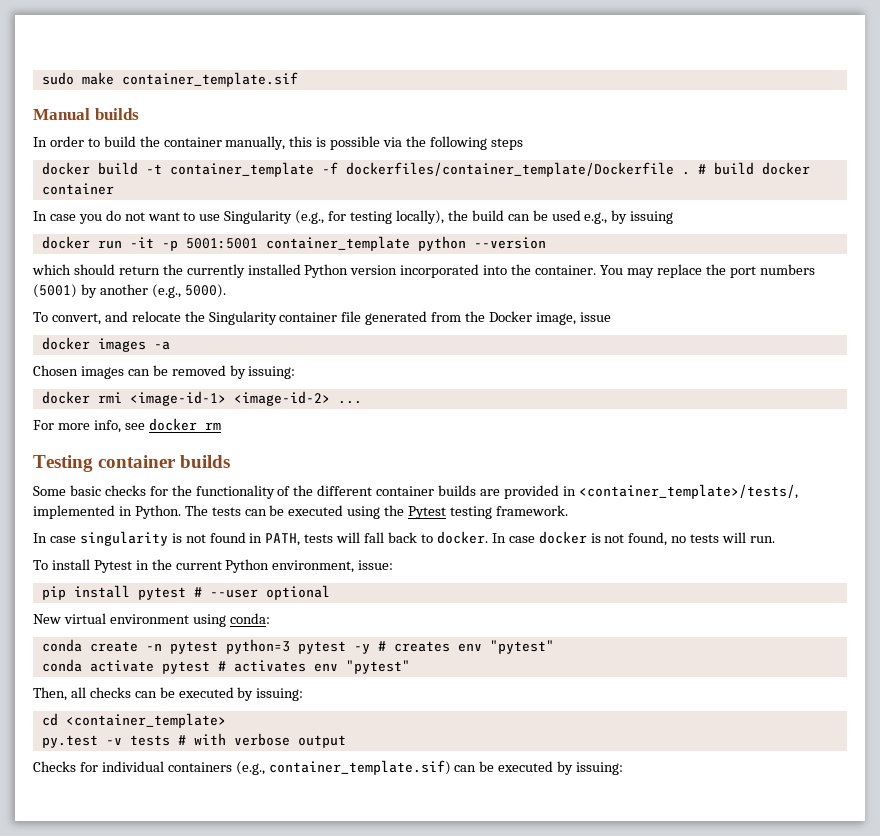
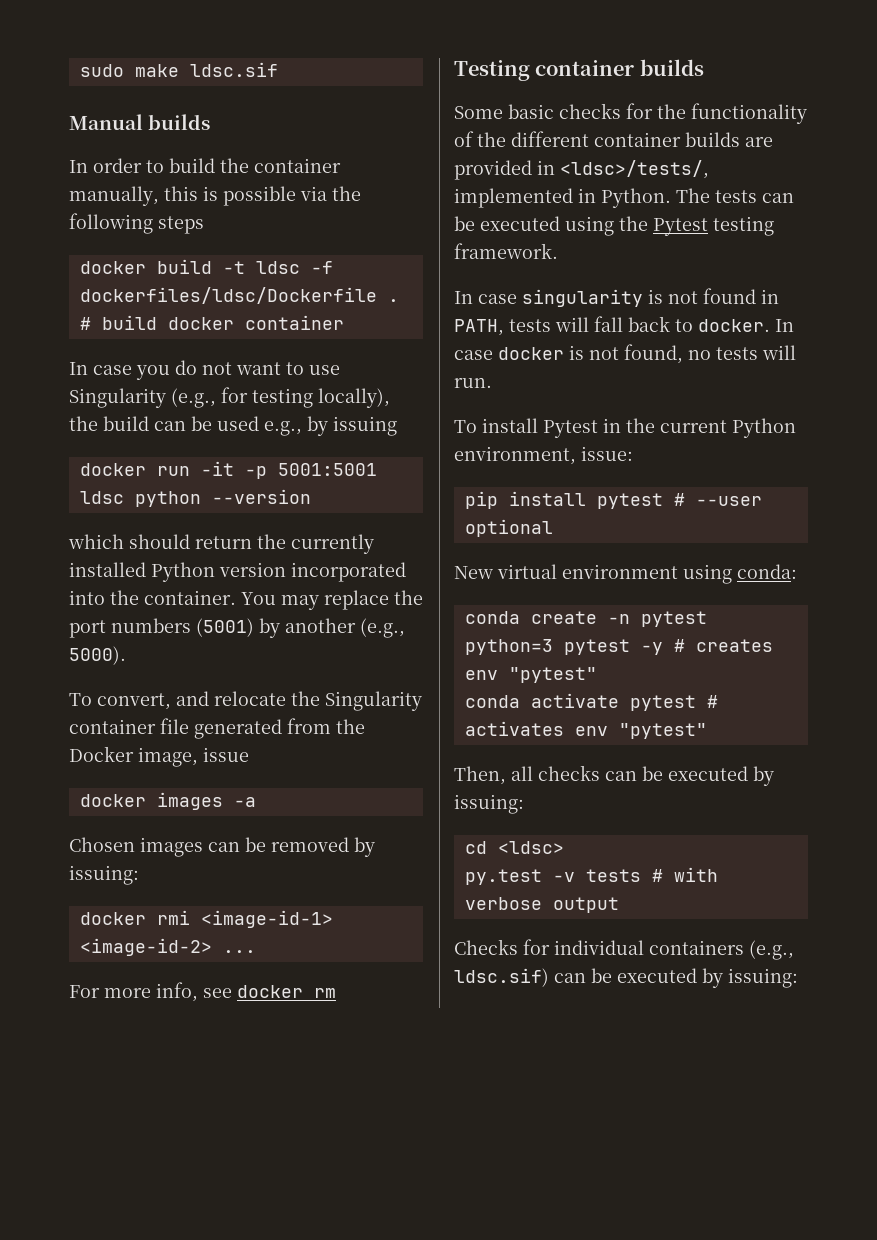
- sudo make container_template.sif
+ sudo make ldsc.sif
- docker build -t container_template -f dockerfiles/container_template/Dockerfile .
+ docker build -t ldsc -f dockerfiles/ldsc/Dockerfile .
- docker run -it -p 5001:5001 container_template python --version
+ docker run -it -p 5001:5001 ldsc python --version
- Some basic checks for the functionality of the different container builds are provided in <container_template>/tests/, implemented in Python.
+ Some basic checks for the functionality of the different container builds are provided in <ldsc>/tests/, implemented in Python.
- cd <container_template>
+ cd <ldsc>
- Checks for individual containers (e.g., container_template.sif) can be executed by issuing:
+ Checks for individual containers (e.g., ldsc.sif) can be executed by issuing:

